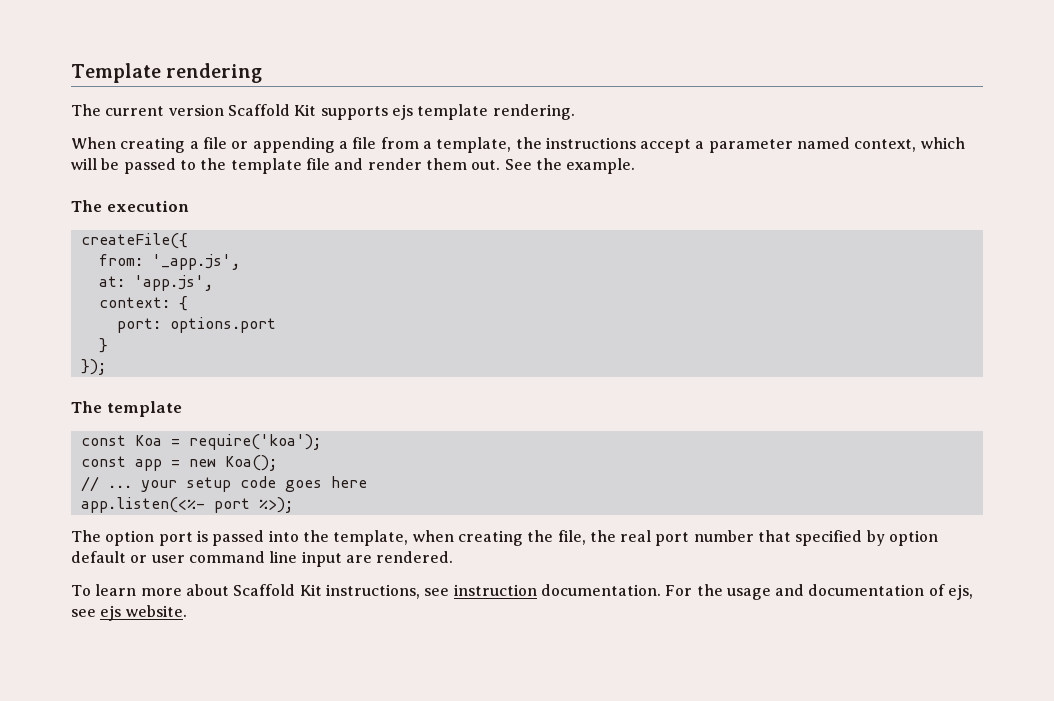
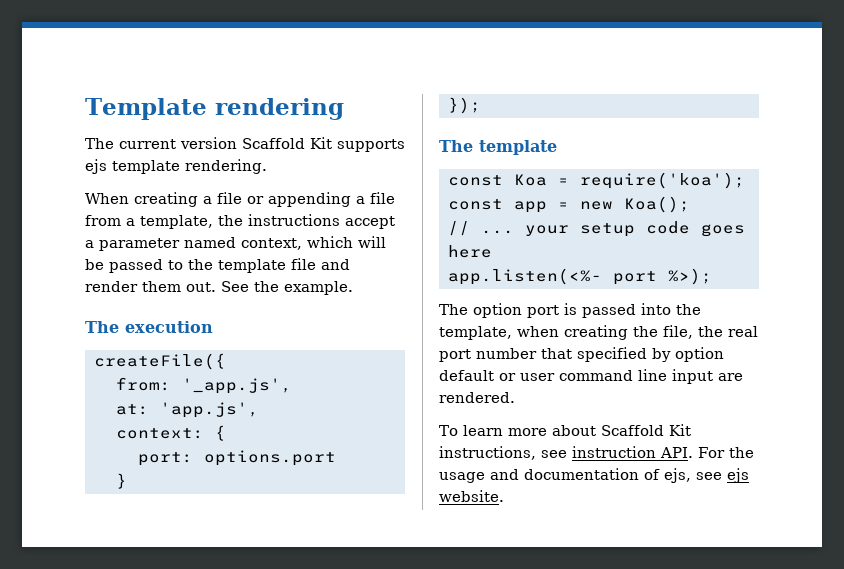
- To learn more about Scaffold Kit instructions, see instruction documentation. For the usage and documentation of ejs, see ejs website.
+ To learn more about Scaffold Kit instructions, see instruction API. For the usage and documentation of ejs, see ejs website.

